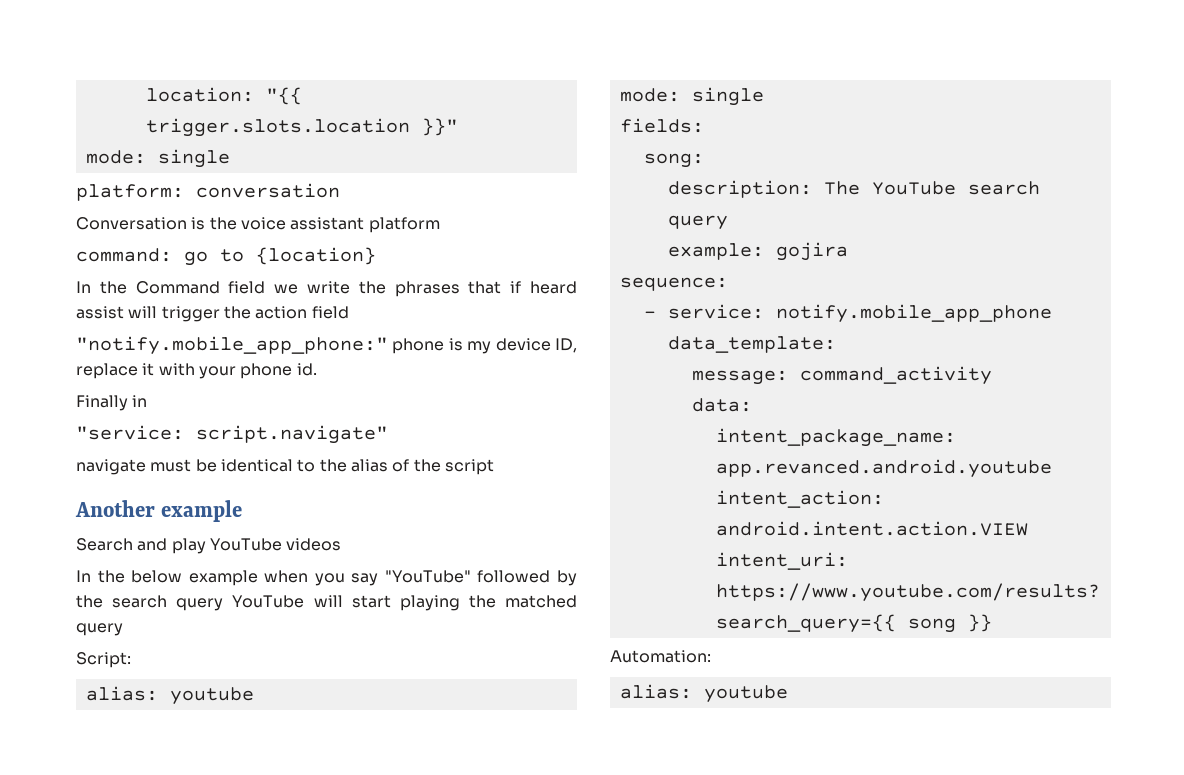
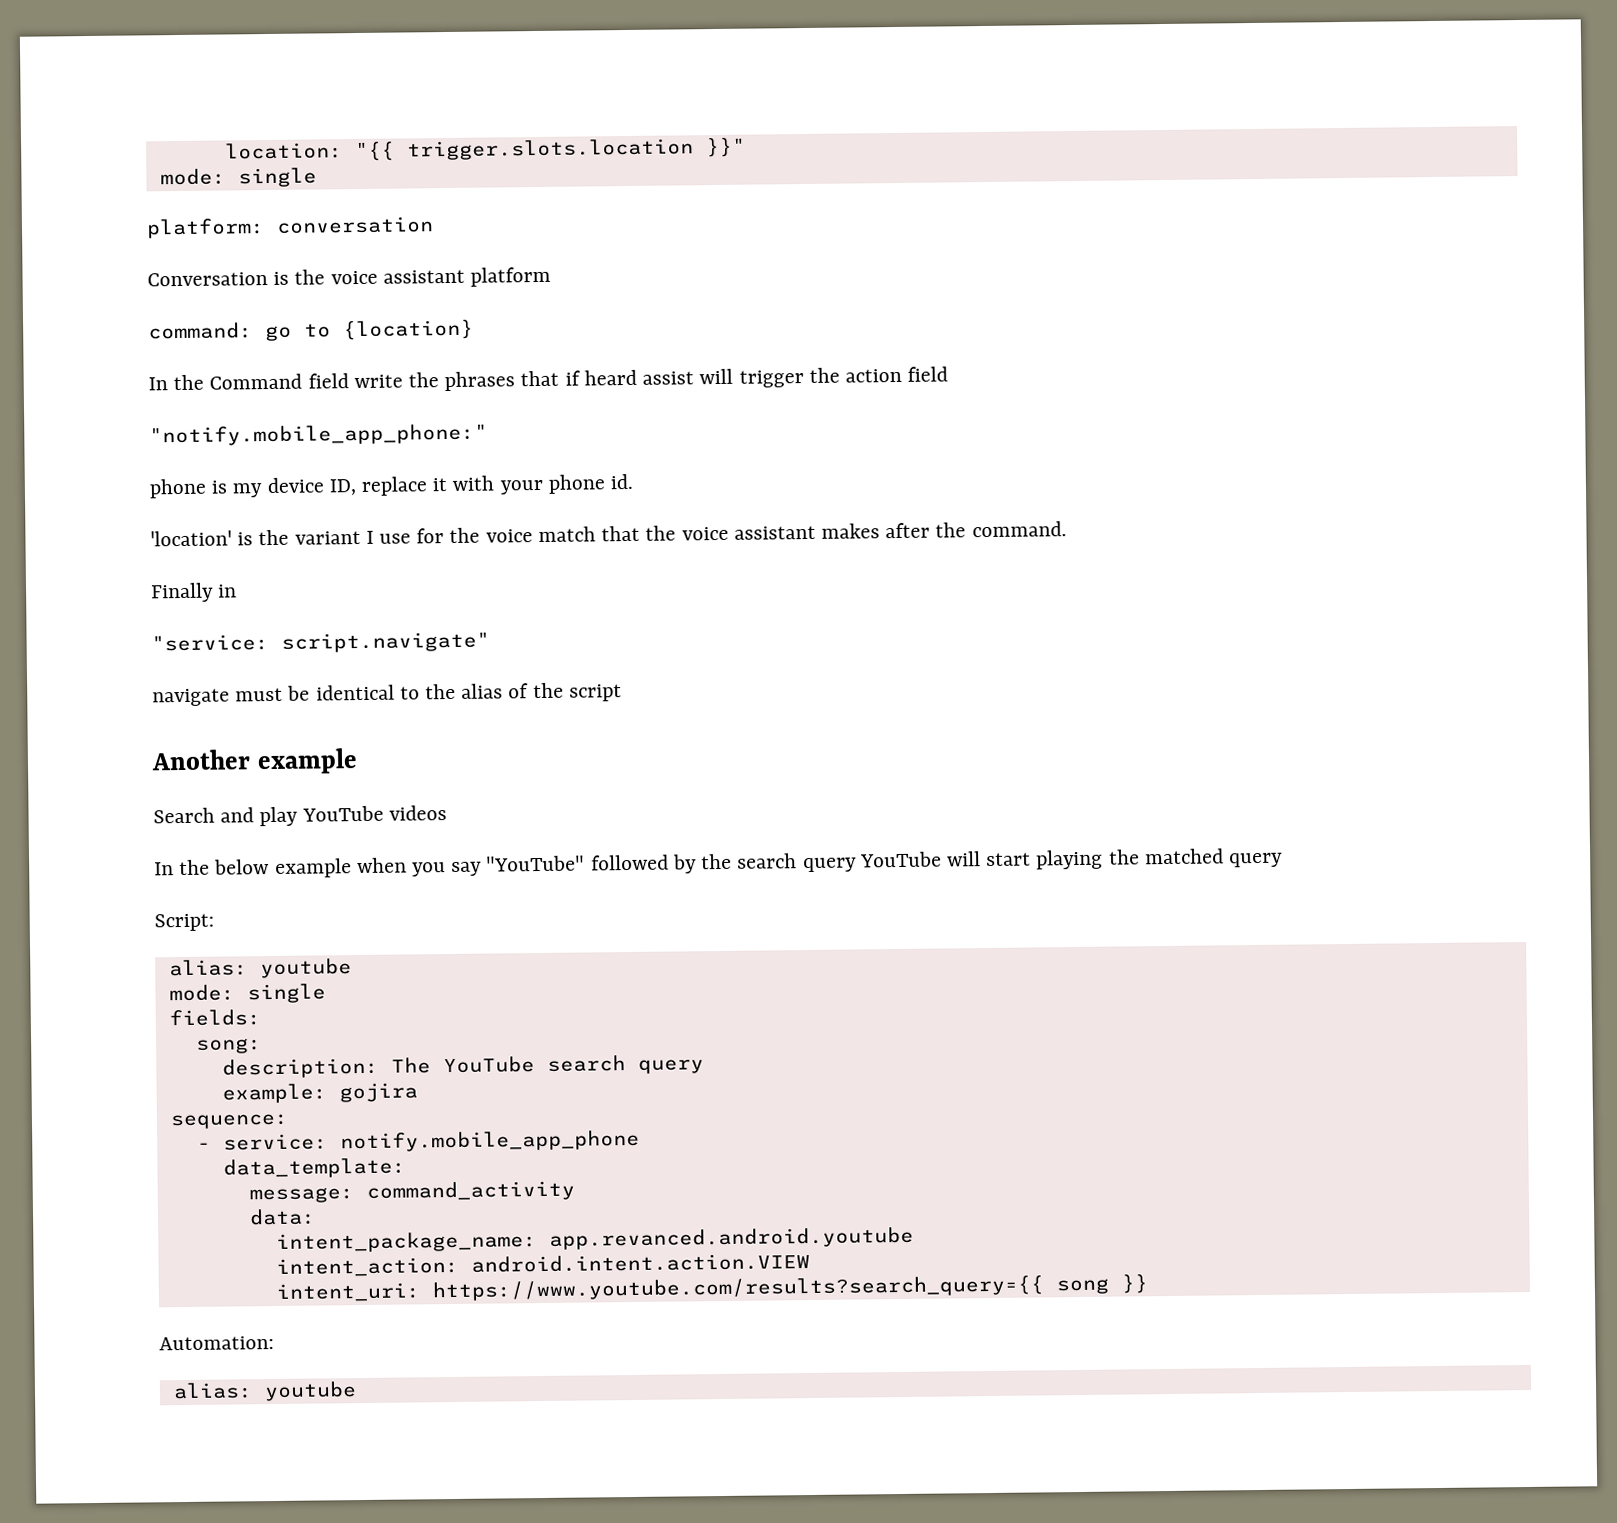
- In the Command field we write the phrases that if heard assist will trigger the action field
+ In the Command field write the phrases that if heard assist will trigger the action field
- "notify.mobile_app_phone:" phone is my device ID, replace it with your phone id.
+ "notify.mobile_app_phone:"
+ phone is my device ID, replace it with your phone id.
+ 'location' is the variant I use for the voice match that the voice assistant makes after the command.

